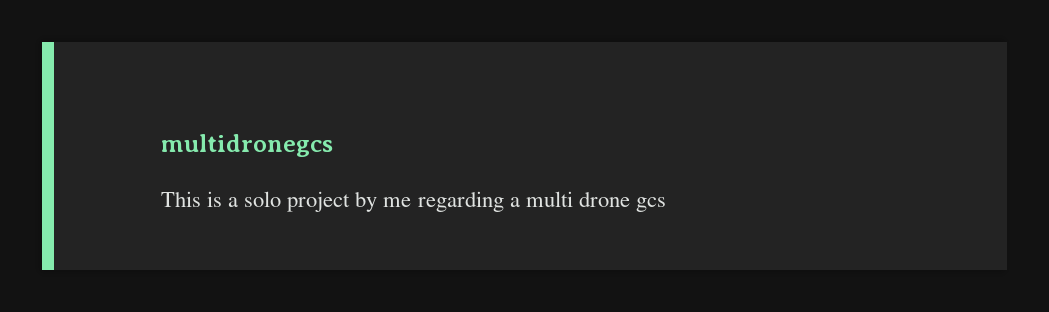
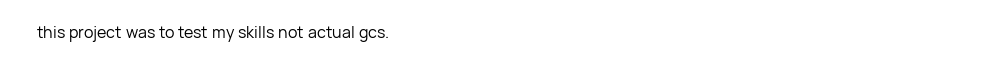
- multidronegcs
- This is a solo project by me regarding a multi drone gcs
+ this project was to test my skills not actual gcs.

